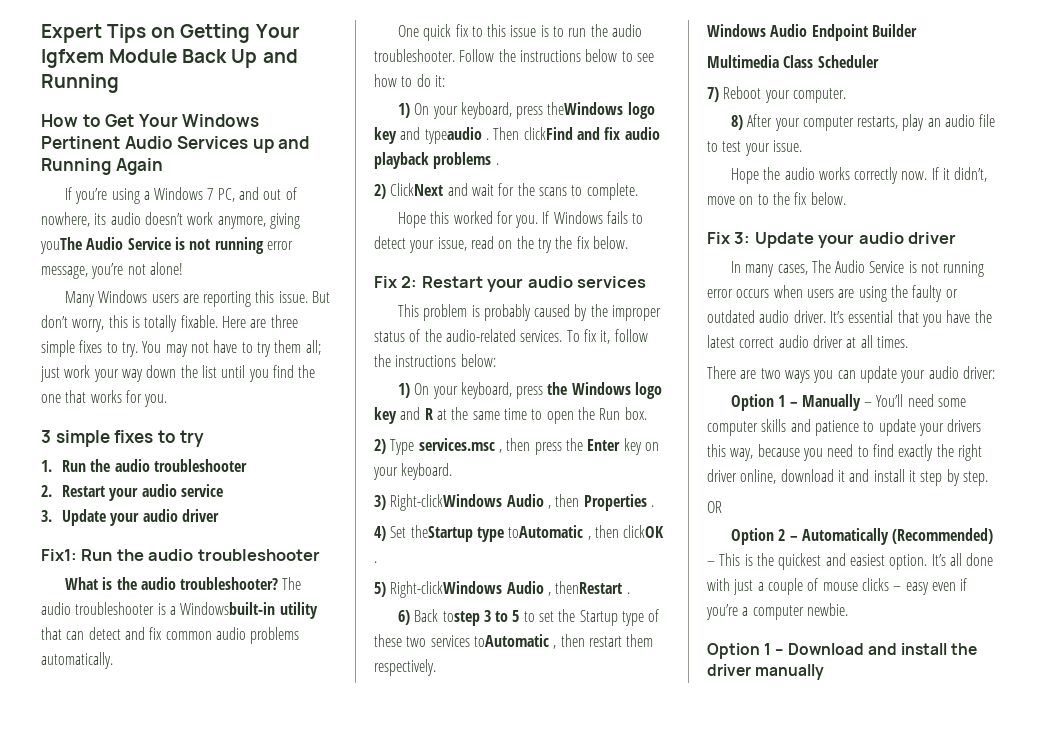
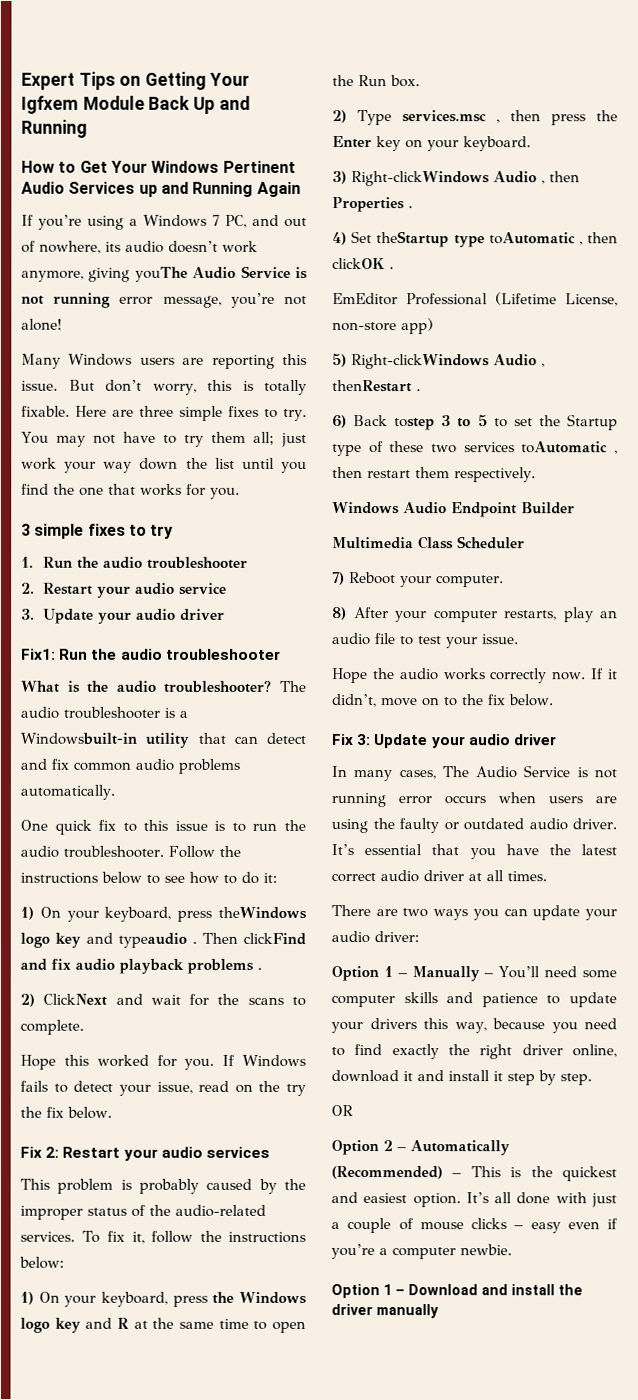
+ EmEditor Professional (Lifetime License, non-store app)

